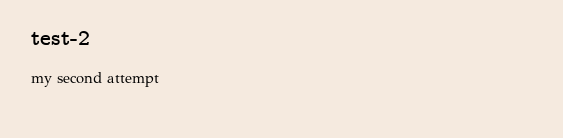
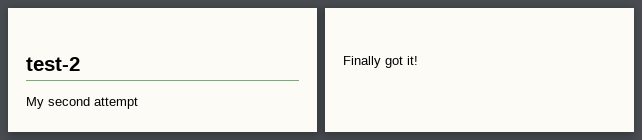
- my second attempt
+ My second attempt
+ Finally got it!

